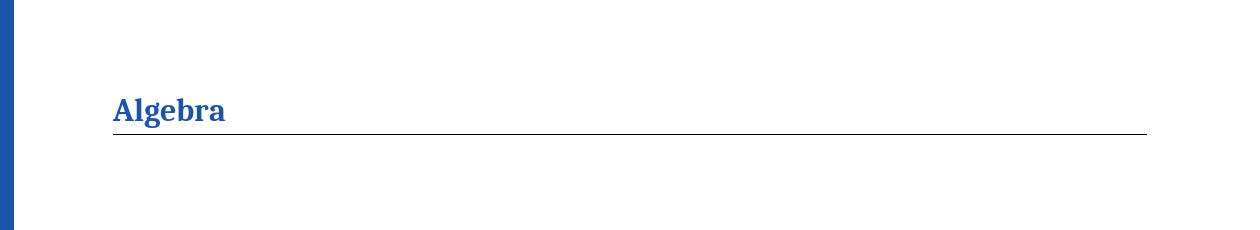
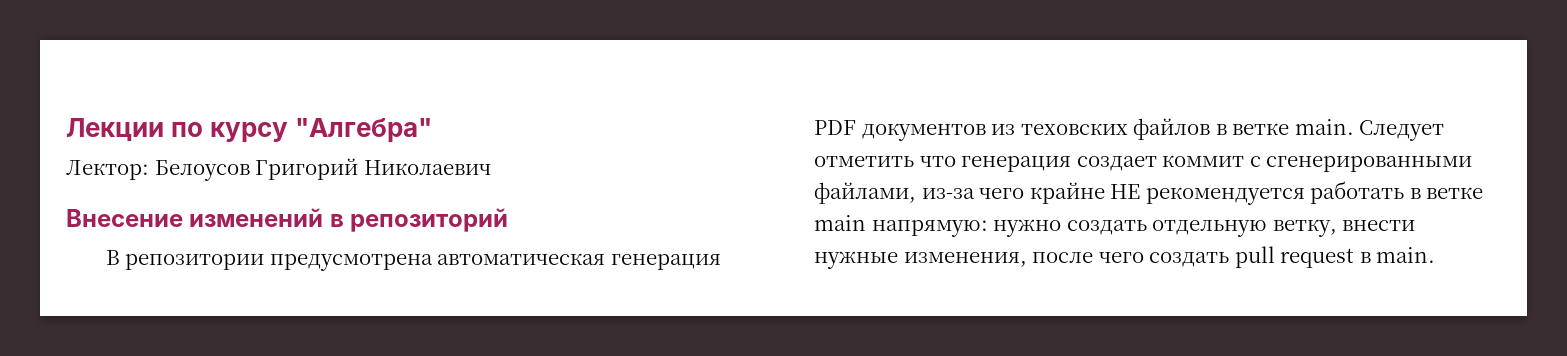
- Algebra
+ Лекции по курсу "Алгебра"
+ Лектор: Белоусов Григорий Николаевич
+ Внесение изменений в репозиторий
+ В репозитории предусмотрена автоматическая генерация PDF документов из теховских файлов в ветке main. Следует отметить что генерация создает коммит с cгенерированными файлами, из-за чего крайне НЕ рекомендуется работать в ветке main напрямую: нужно создать отдельную ветку, внести нужные изменения, после чего создать pull request в main.

